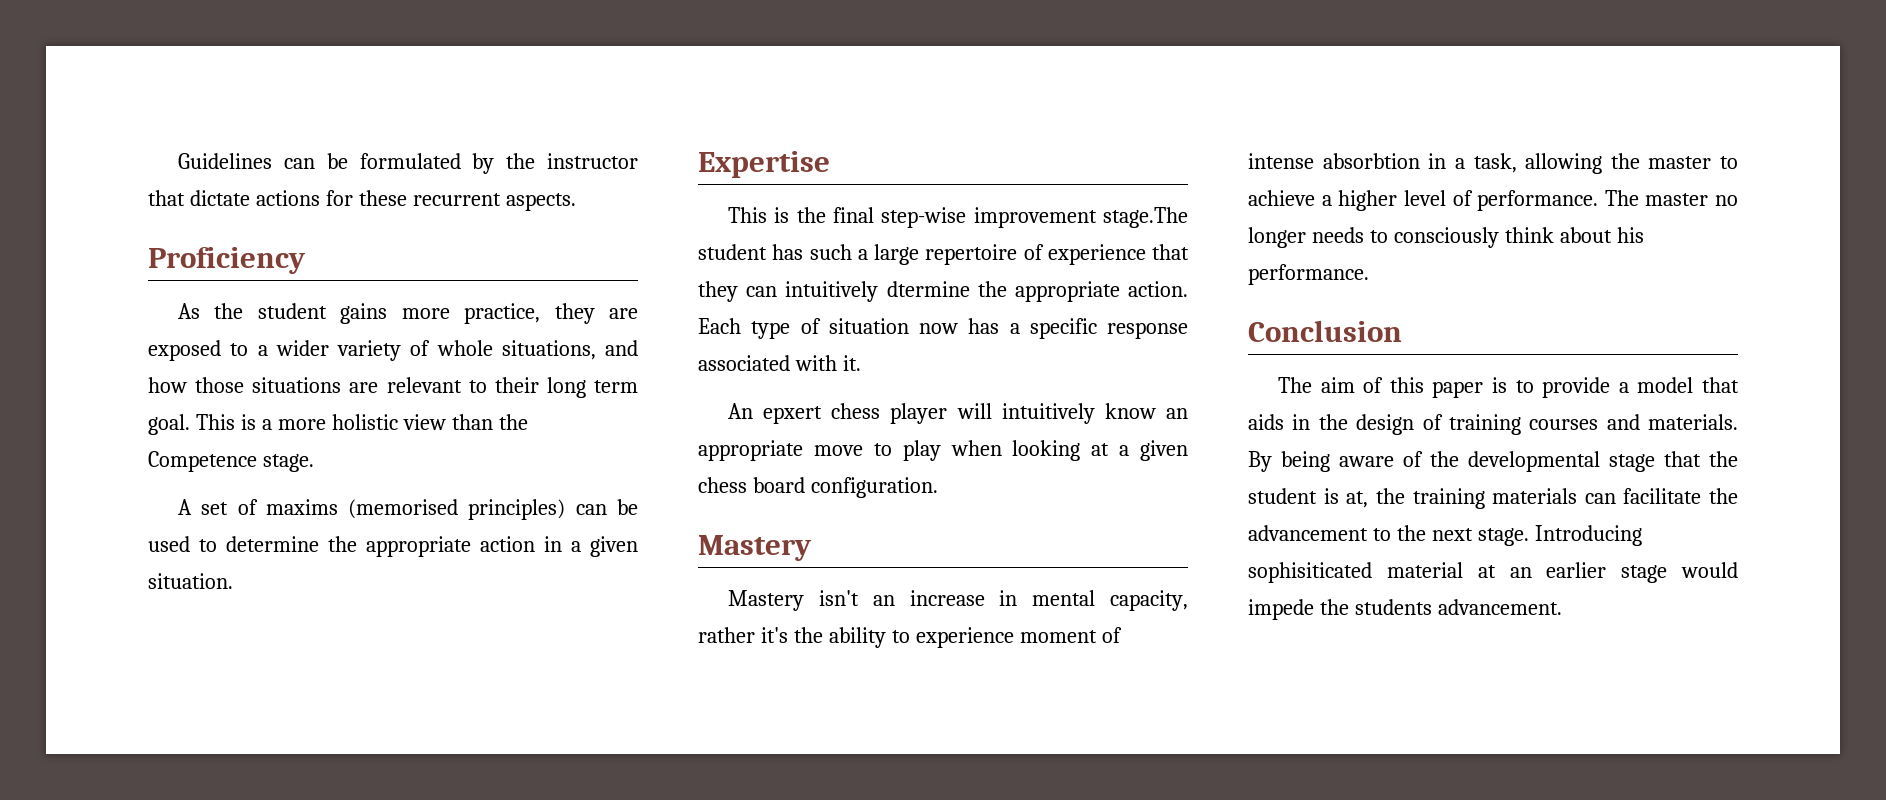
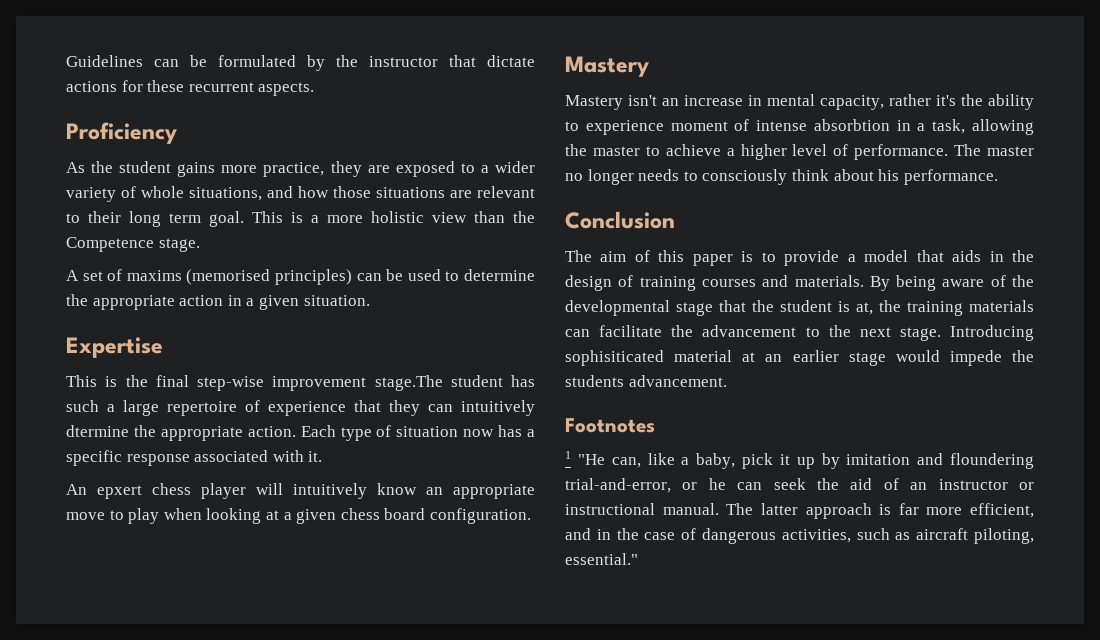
+ Footnotes
+ 1 "He can, like a baby, pick it up by imitation and floundering trial-and-error, or he can seek the aid of an instructor or instructional manual. The latter approach is far more efficient, and in the case of dangerous activities, such as aircraft piloting, essential."

